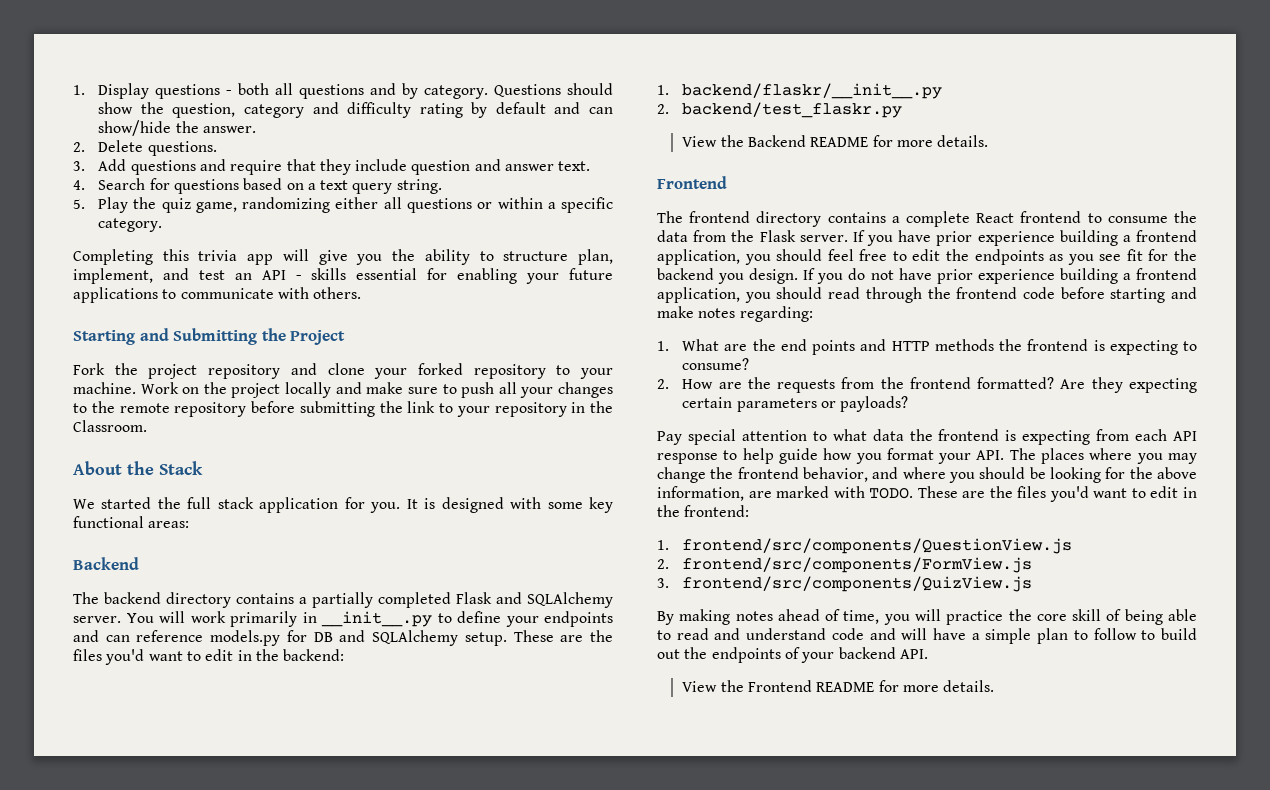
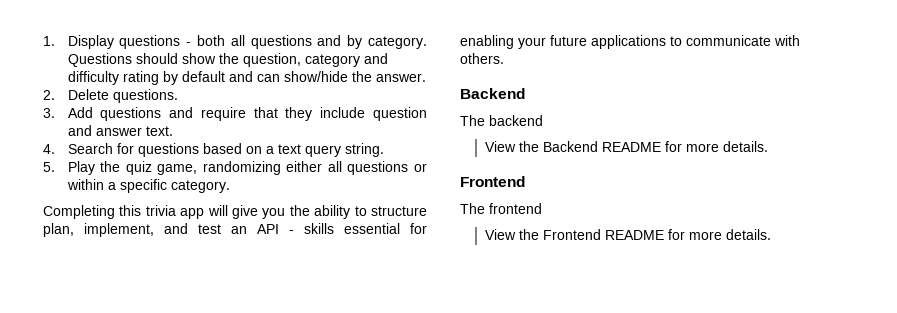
  Completing this trivia app will give you the ability to structure plan, implement, and test an API - skills essential for enabling your future applications to communicate with others.
- Starting and Submitting the Project
- Fork the project repository and clone your forked repository to your machine. Work on the project locally and make sure to push all your changes to the remote repository before submitting the link to your repository in the Classroom.
- About the Stack
- We started the full stack application for you. It is designed with some key functional areas:
  Backend
- The backend directory contains a partially completed Flask and SQLAlchemy server. You will work primarily in __init__.py to define your endpoints and can reference models.py for DB and SQLAlchemy setup. These are the files you'd want to edit in the backend:
- 1. backend/flaskr/__init__.py
- 2. backend/test_flaskr.py
+ The backend
- The frontend directory contains a complete React frontend to consume the data from the Flask server. If you have prior experience building a frontend application, you should feel free to edit the endpoints as you see fit for the backend you design. If you do not have prior experience building a frontend application, you should read through the frontend code before starting and make notes regarding:
- 1. What are the end points and HTTP methods the frontend is expecting to consume?
- 2. How are the requests from the frontend formatted? Are they expecting certain parameters or payloads?
- Pay special attention to what data the frontend is expecting from each API response to help guide how you format your API. The places where you may change the frontend behavior, and where you should be looking for the above information, are marked with TODO. These are the files you'd want to edit in the frontend:
- 1. frontend/src/components/QuestionView.js
- 2. frontend/src/components/FormView.js
- 3. frontend/src/components/QuizView.js
- By making notes ahead of time, you will practice the core skill of being able to read and understand code and will have a simple plan to follow to build out the endpoints of your backend API.
+ The frontend

